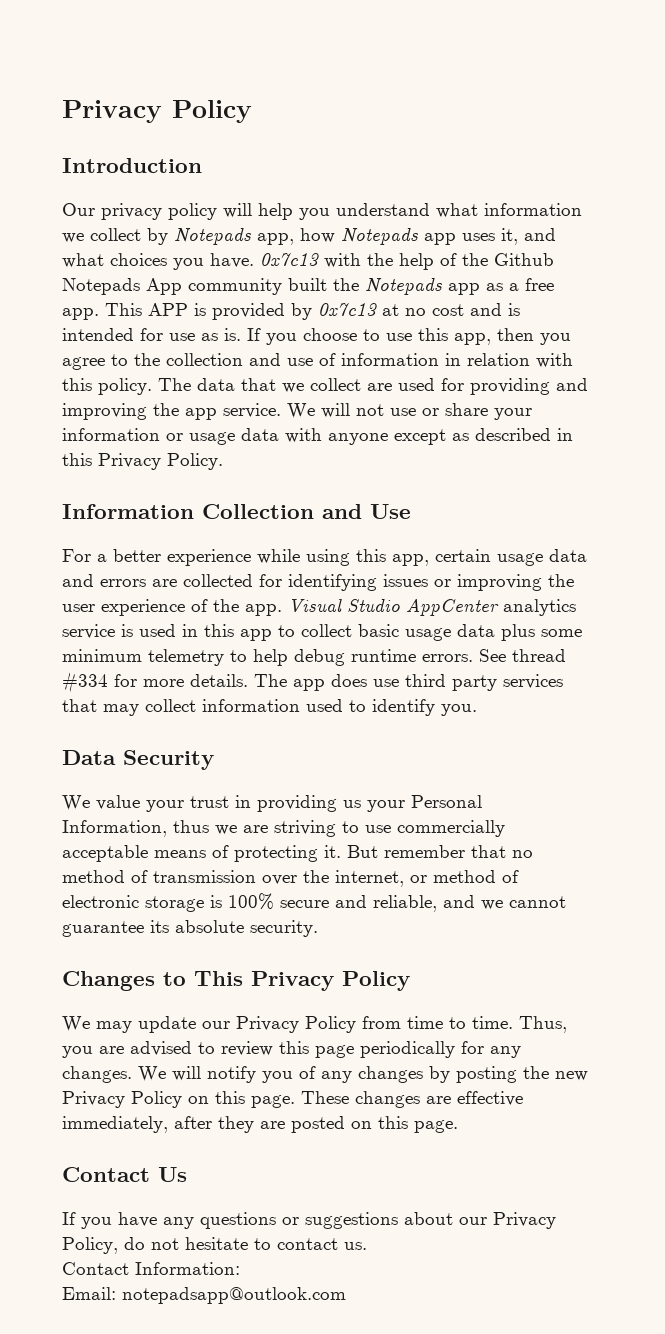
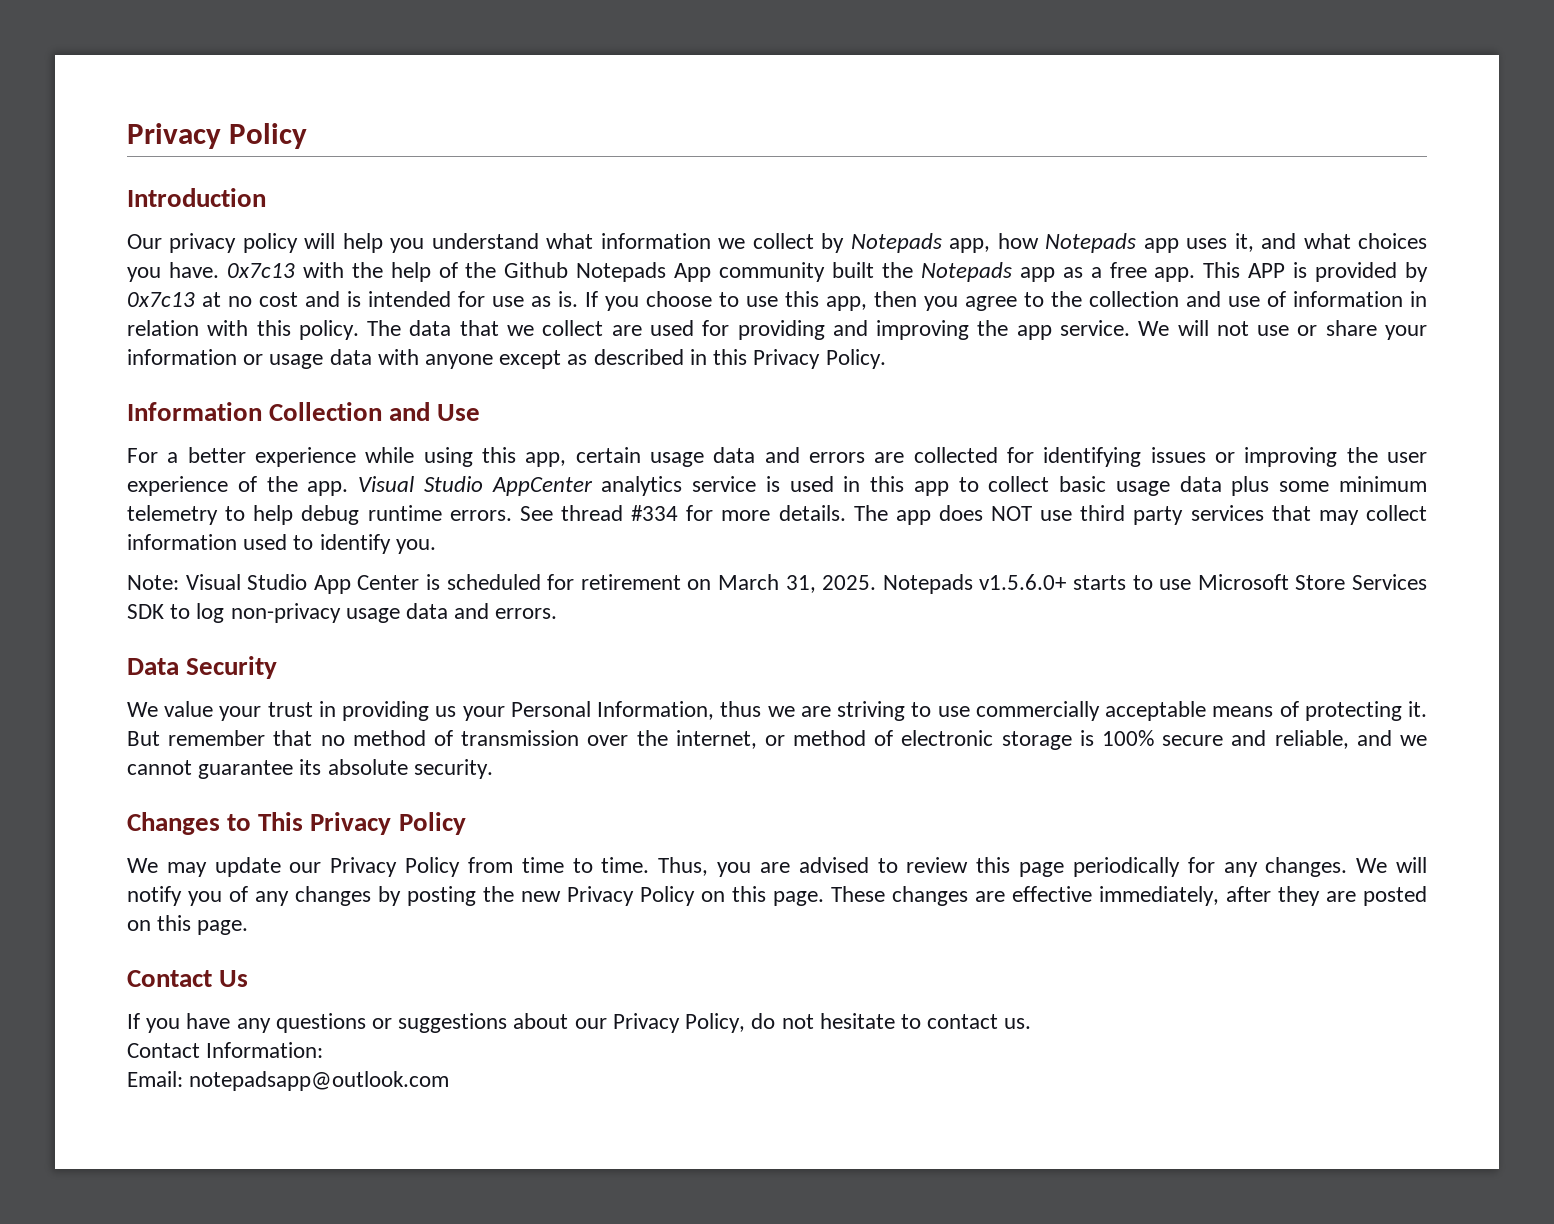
- The app does use third party services that may collect information used to identify you.
+ The app does NOT use third party services that may collect information used to identify you.
+ Note: Visual Studio App Center is scheduled for retirement on March 31, 2025. Notepads v1.5.6.0+ starts to use Microsoft Store Services SDK to log non-privacy usage data and errors.

